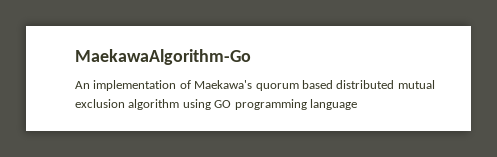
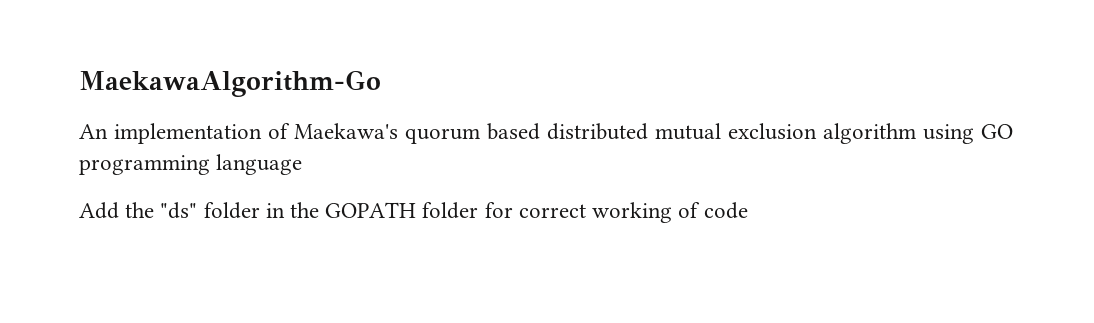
+ Add the "ds" folder in the GOPATH folder for correct working of code

